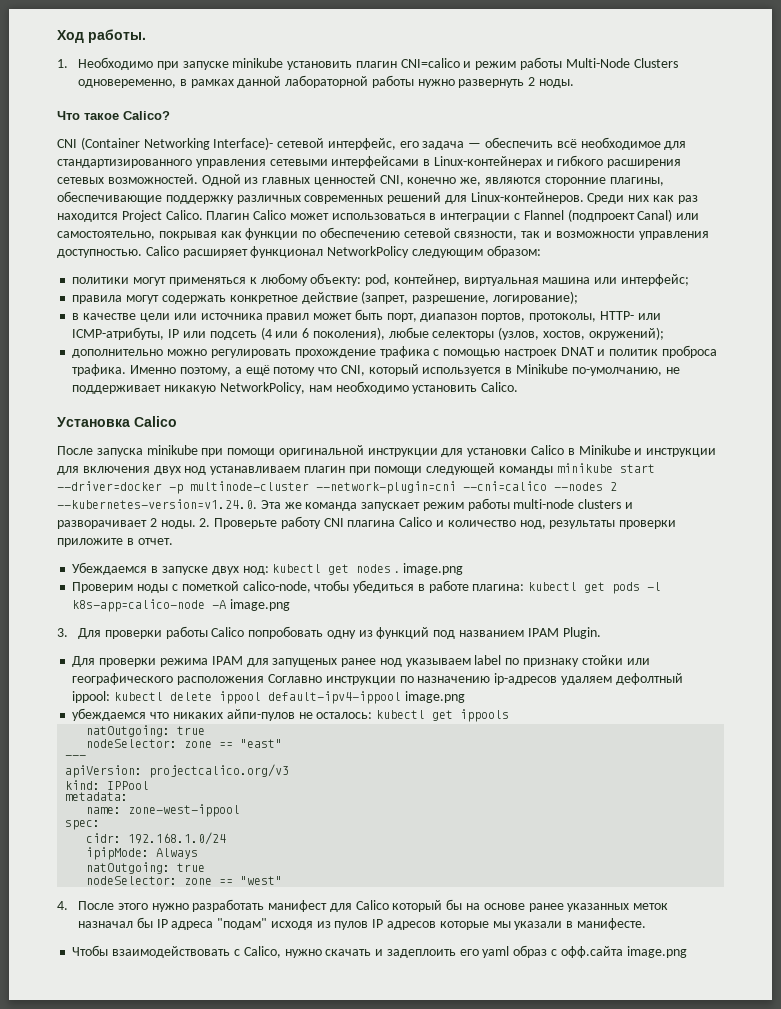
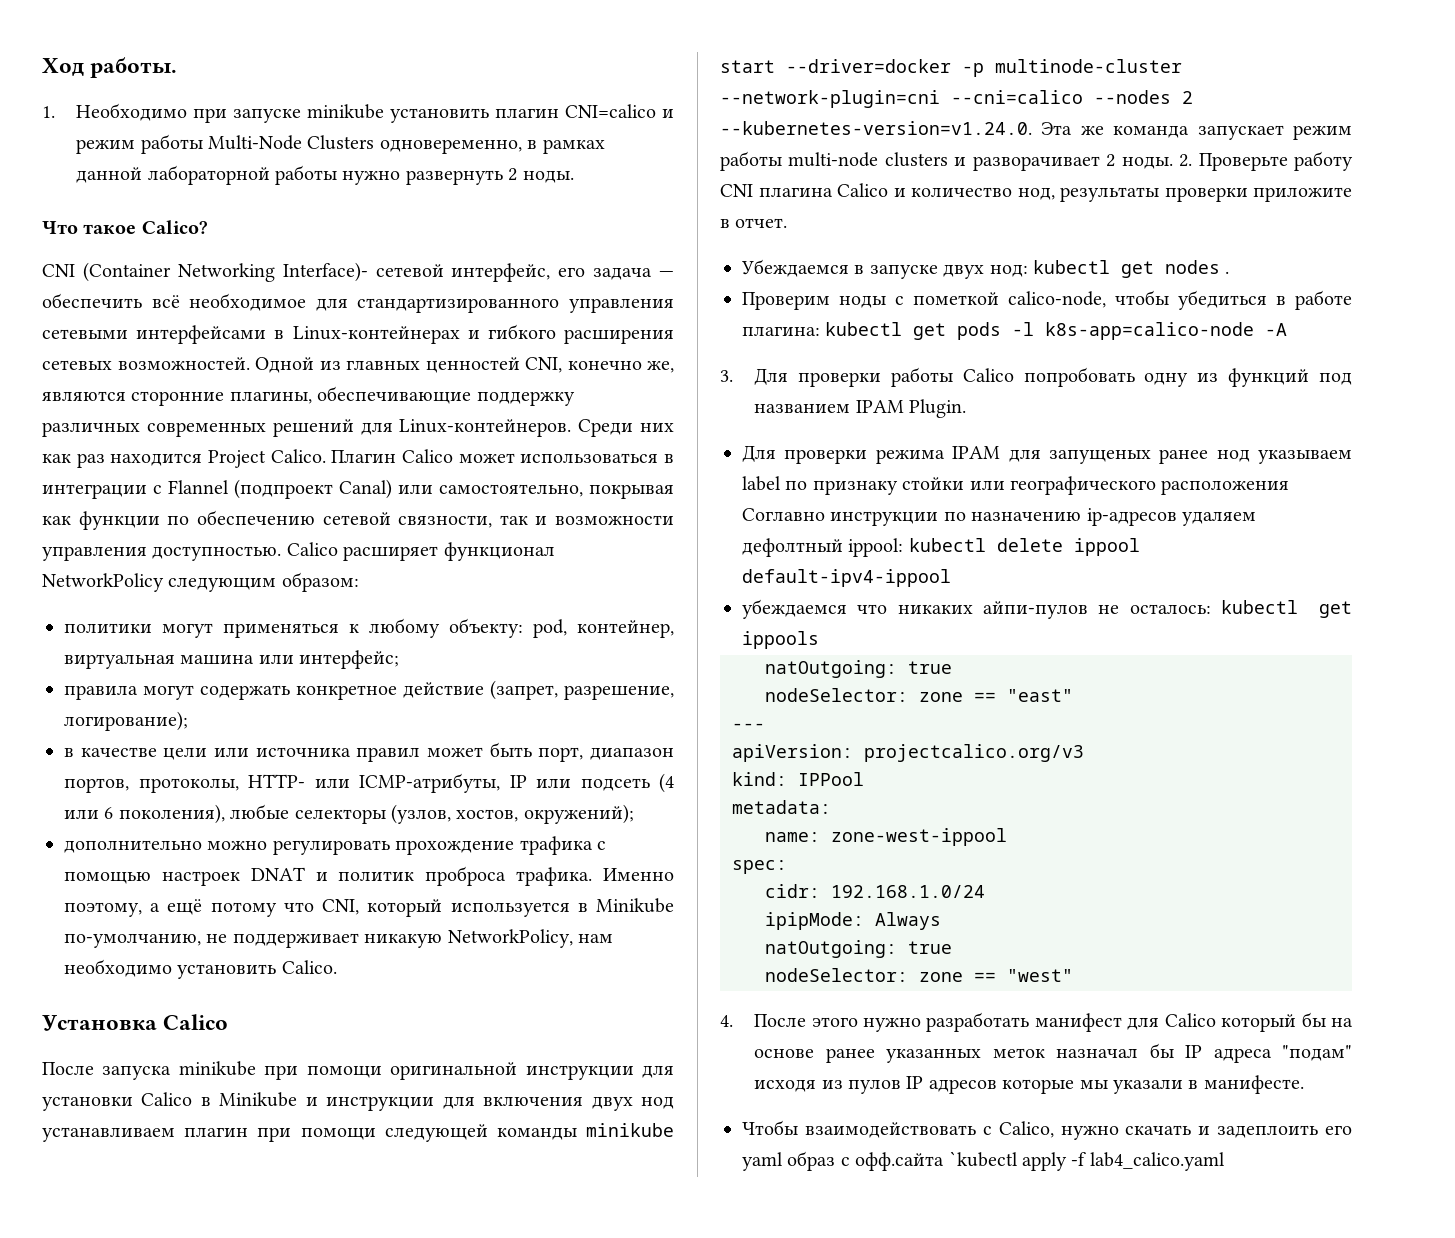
- Убеждаемся в запуске двух нод: kubectl get nodes . image.png
+ Убеждаемся в запуске двух нод: kubectl get nodes .
- Проверим ноды с пометкой calico-node, чтобы убедиться в работе плагина: kubectl get pods -l k8s-app=calico-node -A image.png
+ Проверим ноды с пометкой calico-node, чтобы убедиться в работе плагина: kubectl get pods -l k8s-app=calico-node -A
- Для проверки режима IPAM для запущеных ранее нод указываем label по признаку стойки или географического расположения Соглавно инструкции по назначению ip-адресов удаляем дефолтный ippool: kubectl delete ippool default-ipv4-ippool image.png
+ Для проверки режима IPAM для запущеных ранее нод указываем label по признаку стойки или географического расположения Соглавно инструкции по назначению ip-адресов удаляем дефолтный ippool: kubectl delete ippool default-ipv4-ippool
- Чтобы взаимодействовать с Calico, нужно скачать и задеплоить его yaml образ с офф.сайта image.png
+ Чтобы взаимодействовать с Calico, нужно скачать и задеплоить его yaml образ с офф.сайта `kubectl apply -f lab4_calico.yaml

